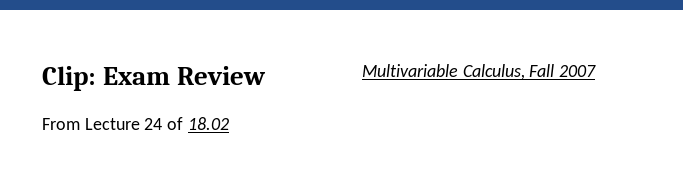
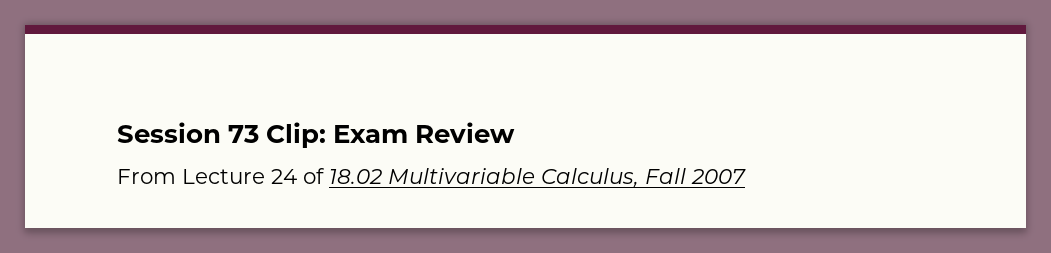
- Clip: Exam Review
+ Session 73 Clip: Exam Review

